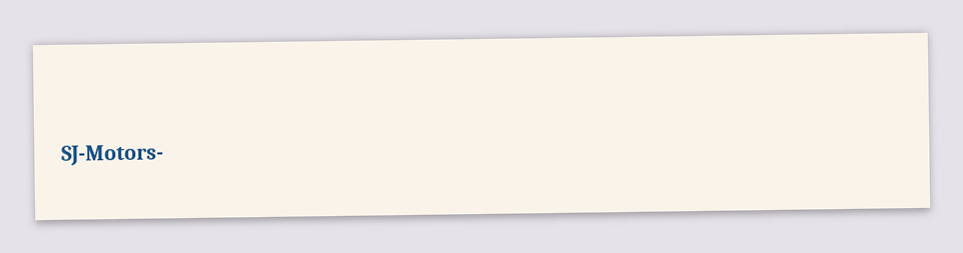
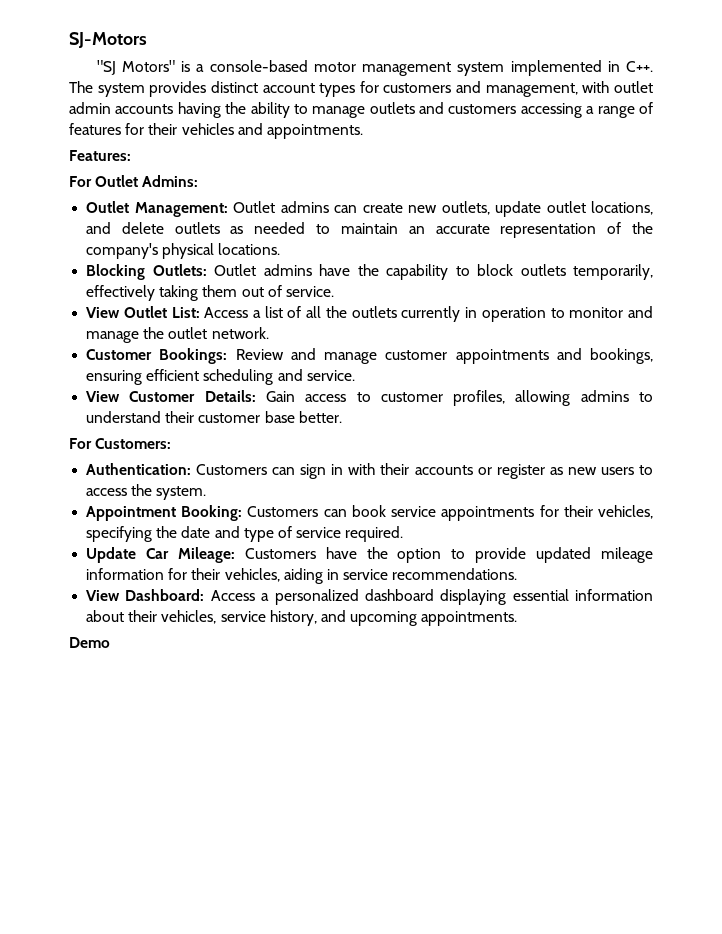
- SJ-Motors-
+ SJ-Motors
+ "SJ Motors" is a console-based motor management system implemented in C++. The system provides distinct account types for customers and management, with outlet admin accounts having the ability to manage outlets and customers accessing a range of features for their vehicles and appointments.
+ Features:
+ For Outlet Admins:
+ Outlet Management: Outlet admins can create new outlets, update outlet locations, and delete outlets as needed to maintain an accurate representation of the company's physical locations.
+ Blocking Outlets: Outlet admins have the capability to block outlets temporarily, effectively taking them out of service.
+ View Outlet List: Access a list of all the outlets currently in operation to monitor and manage the outlet network.
+ Customer Bookings: Review and manage customer appointments and bookings, ensuring efficient scheduling and service.
+ View Customer Details: Gain access to customer profiles, allowing admins to understand their customer base better.
+ For Customers:
+ Authentication: Customers can sign in with their accounts or register as new users to access the system.
+ Appointment Booking: Customers can book service appointments for their vehicles, specifying the date and type of service required.
+ Update Car Mileage: Customers have the option to provide updated mileage information for their vehicles, aiding in service recommendations.
+ View Dashboard: Access a personalized dashboard displaying essential information about their vehicles, service history, and upcoming appointments.
+ Demo

